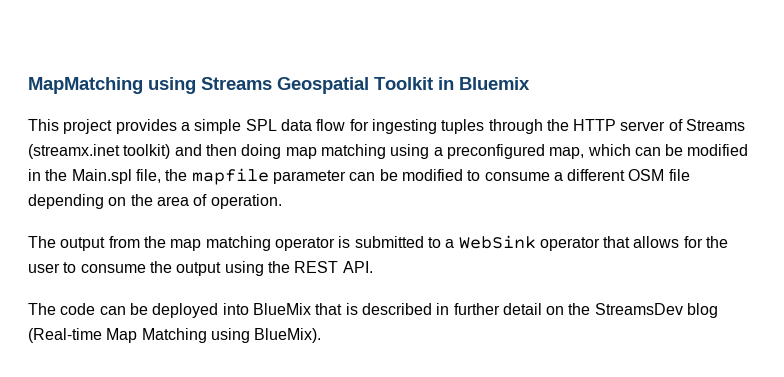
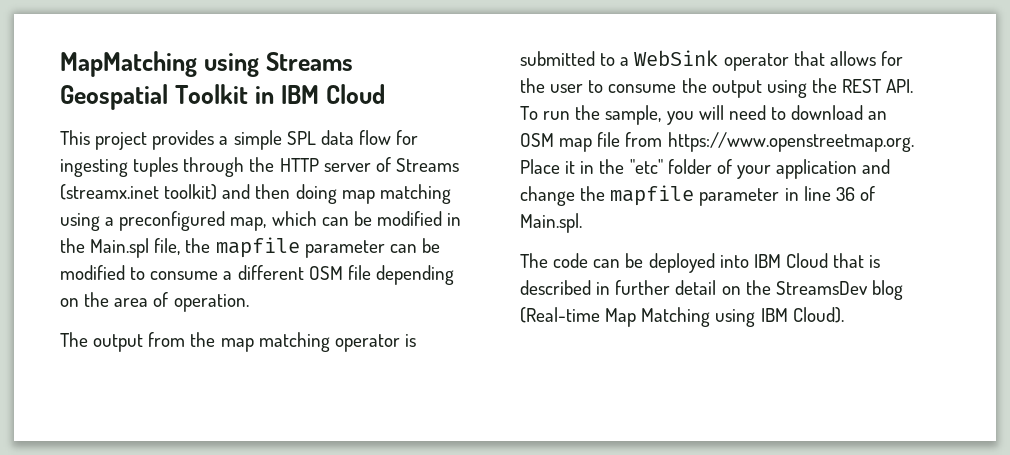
- MapMatching using Streams Geospatial Toolkit in Bluemix
+ MapMatching using Streams Geospatial Toolkit in IBM Cloud
- The output from the map matching operator is submitted to a WebSink operator that allows for the user to consume the output using the REST API.
+ The output from the map matching operator is submitted to a WebSink operator that allows for the user to consume the output using the REST API. To run the sample, you will need to download an OSM map file from https://www.openstreetmap.org. Place it in the "etc" folder of your application and change the mapfile parameter in line 36 of Main.spl.
- The code can be deployed into BlueMix that is described in further detail on the StreamsDev blog (Real-time Map Matching using BlueMix).
+ The code can be deployed into IBM Cloud that is described in further detail on the StreamsDev blog (Real-time Map Matching using IBM Cloud).

